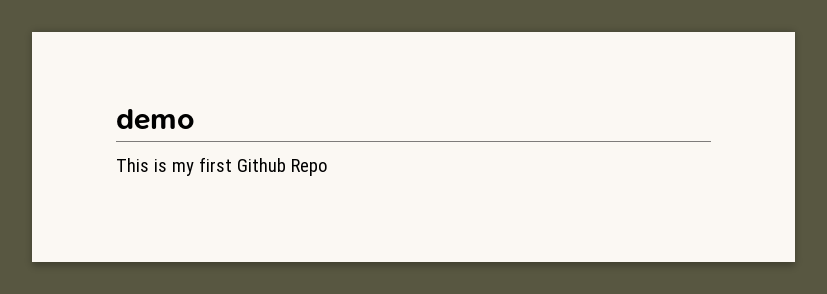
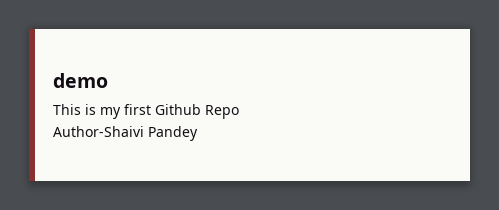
+ Author-Shaivi Pandey

